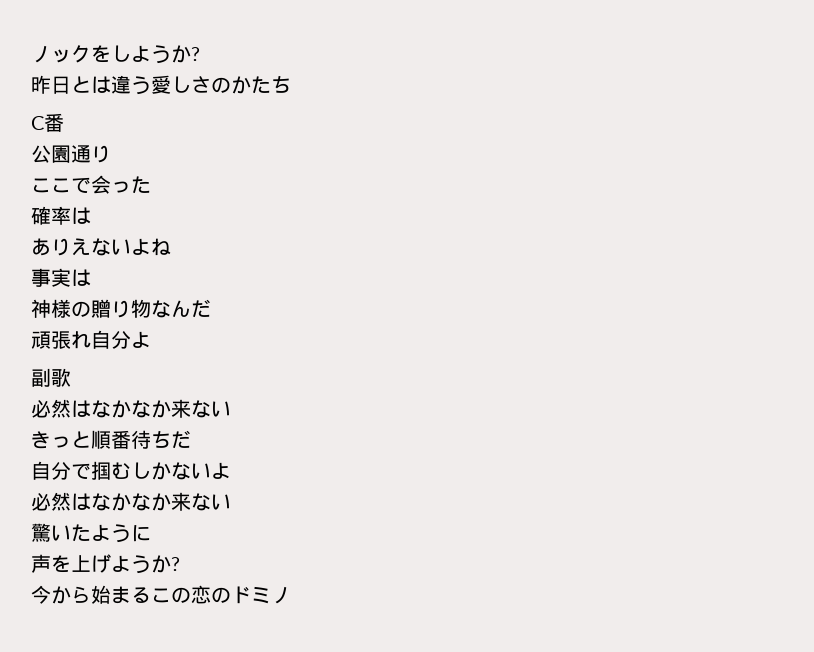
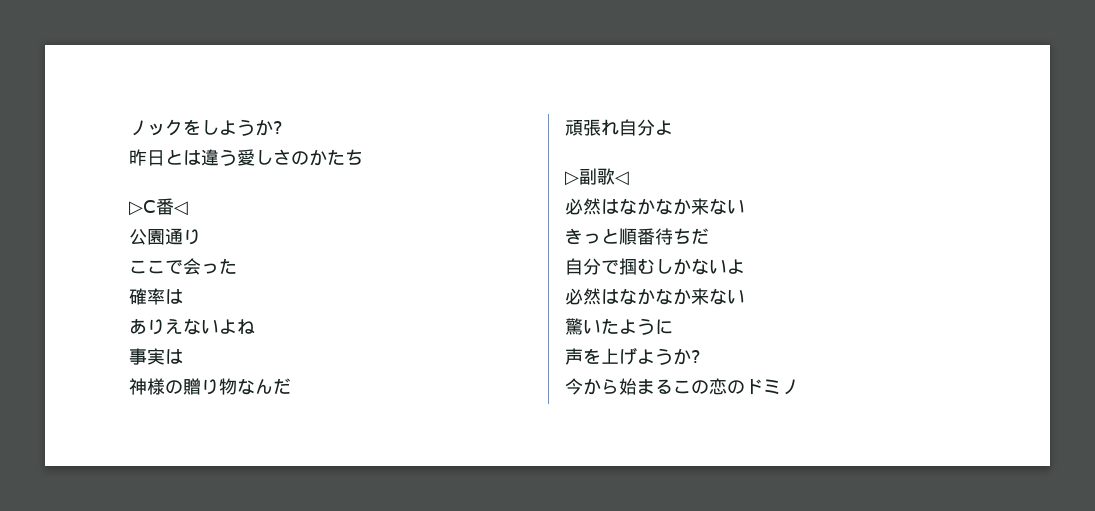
- C番
+ ▷C番◁
- 副歌
+ ▷副歌◁

